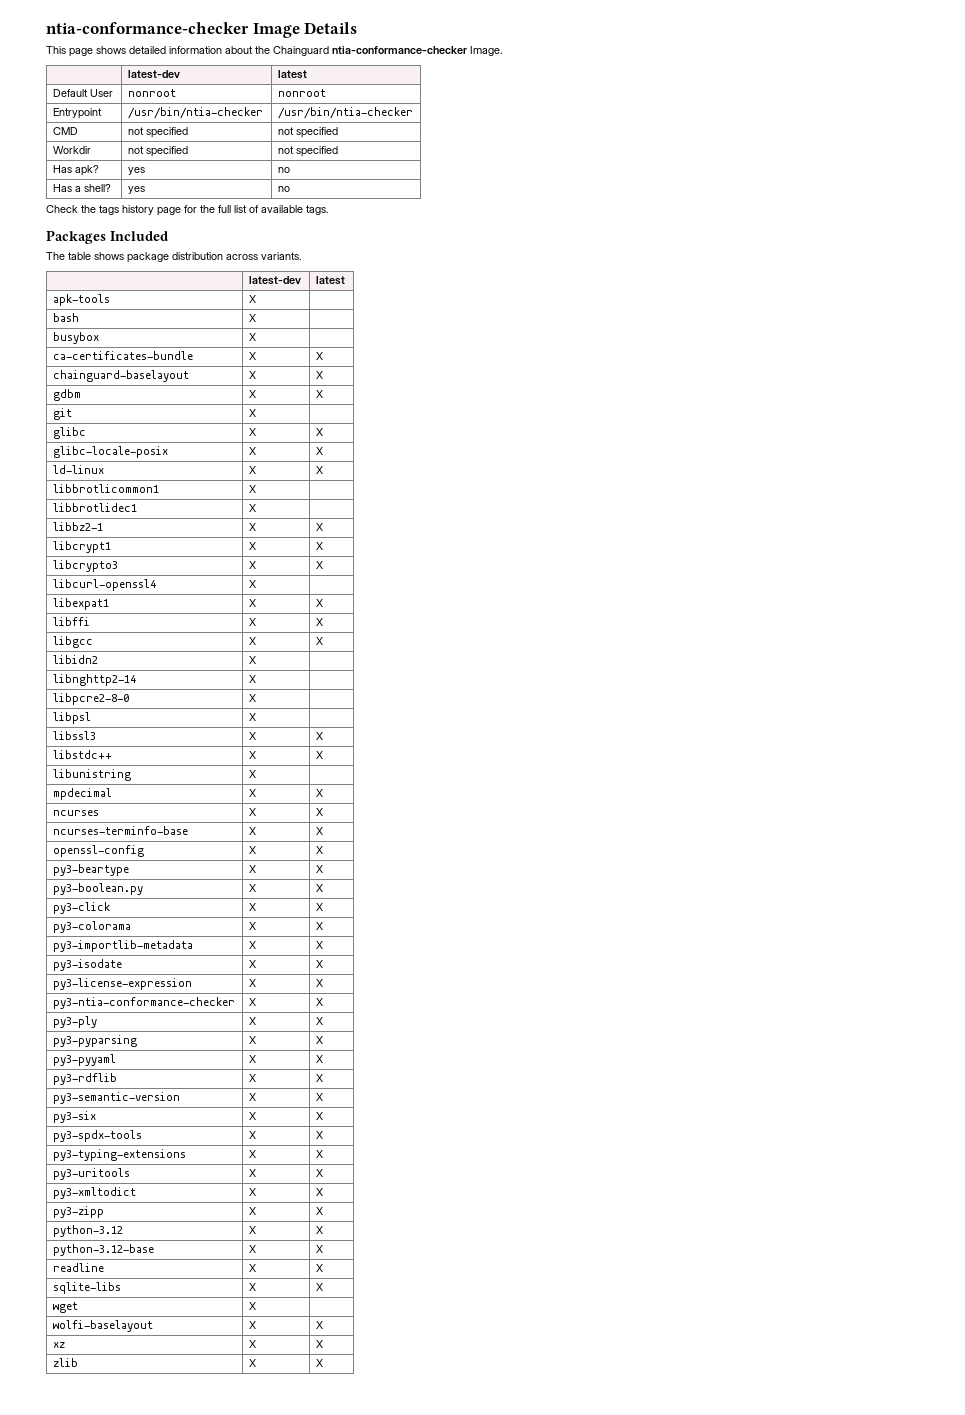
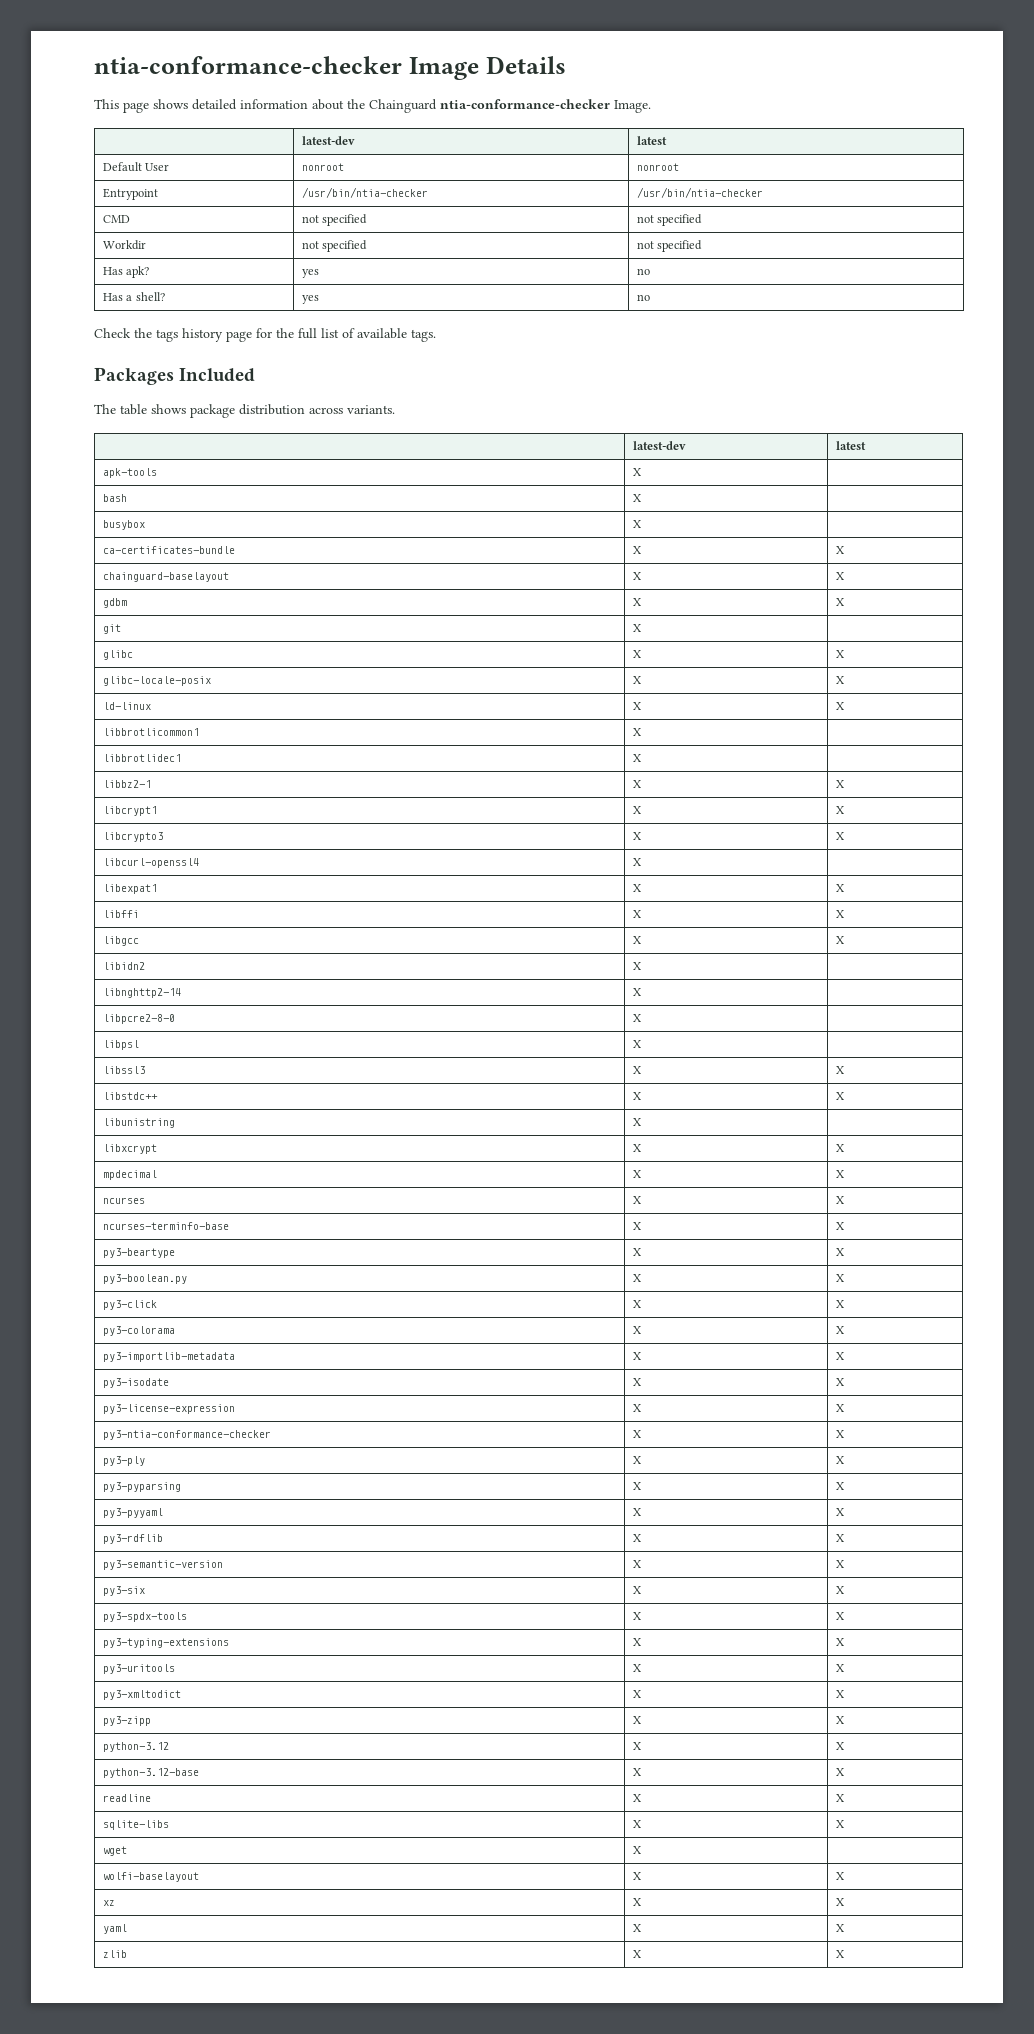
+ libxcrypt | X | X
- openssl-config | X | X
+ yaml | X | X

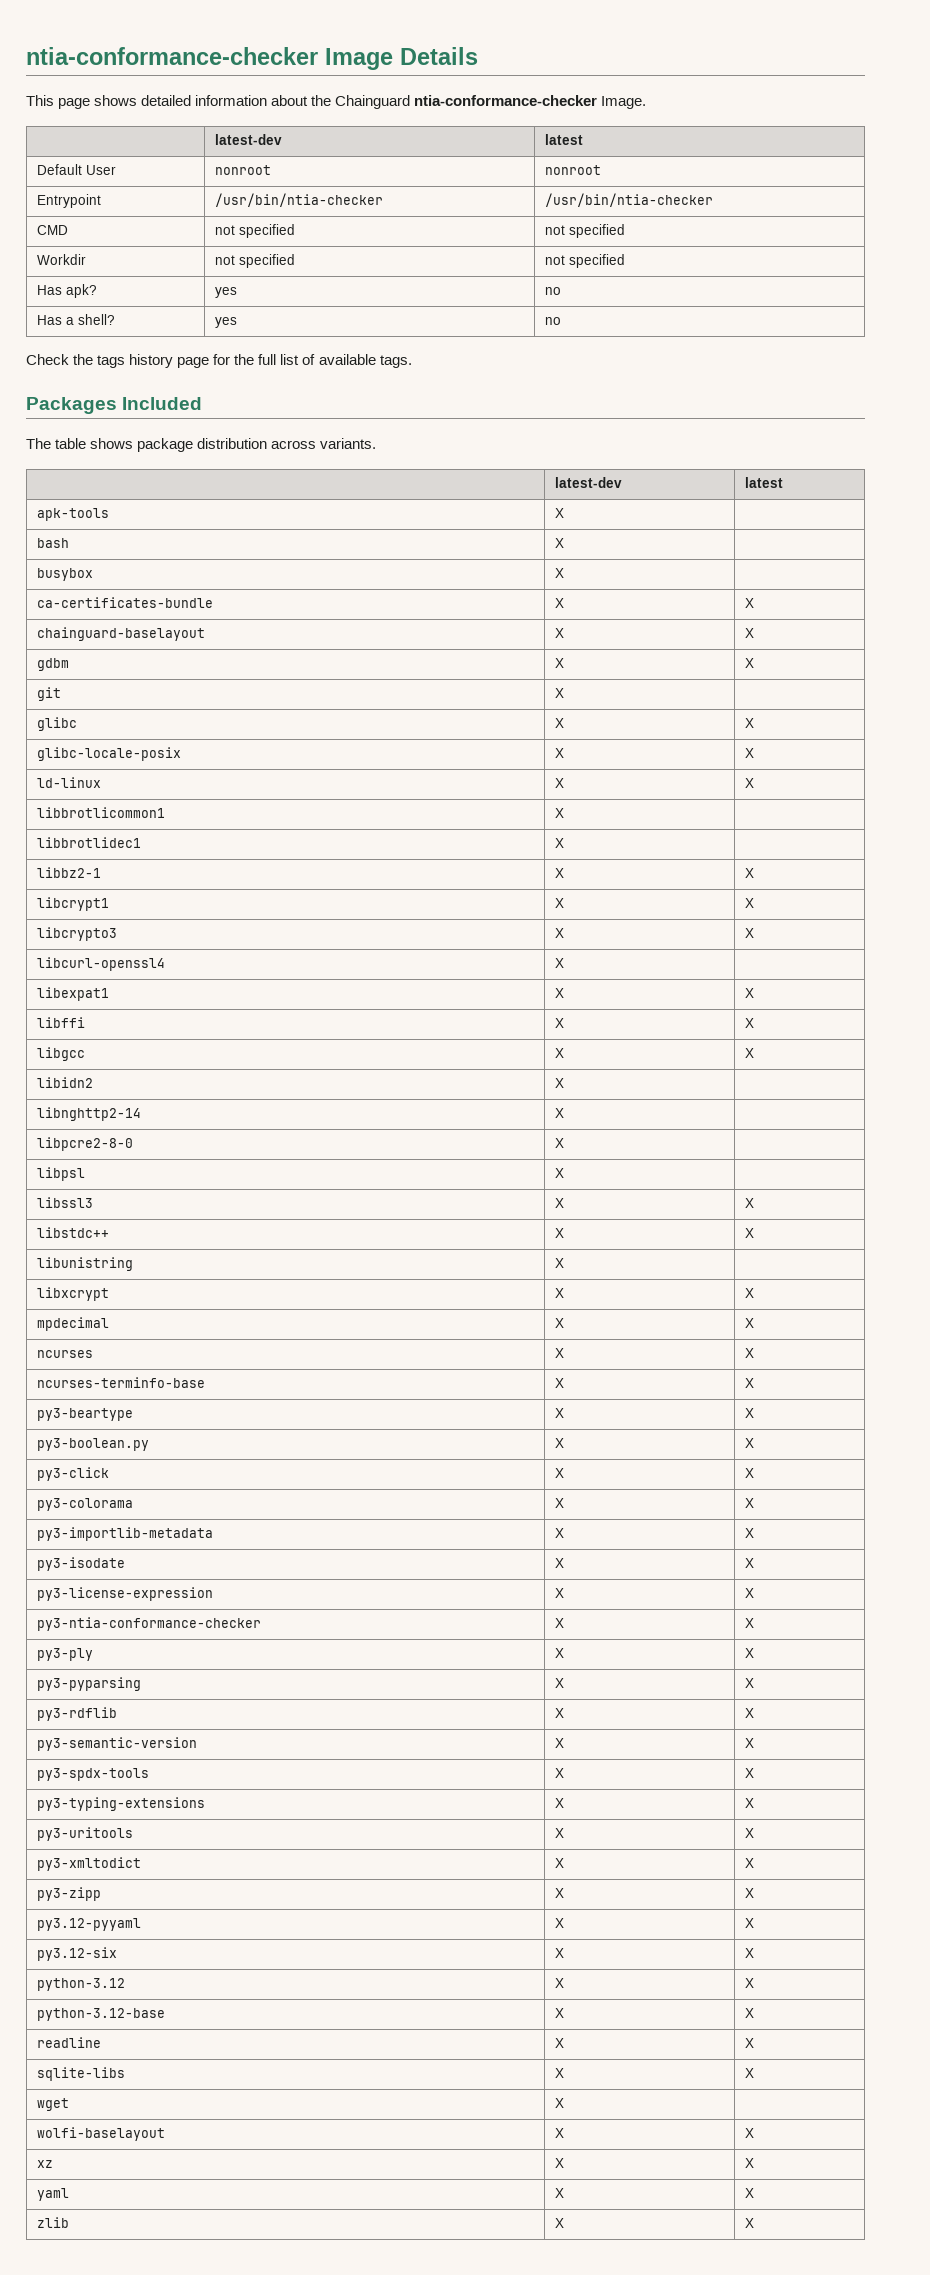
- py3-pyyaml | X | X
- py3-six | X | X
+ py3.12-pyyaml | X | X
+ py3.12-six | X | X

